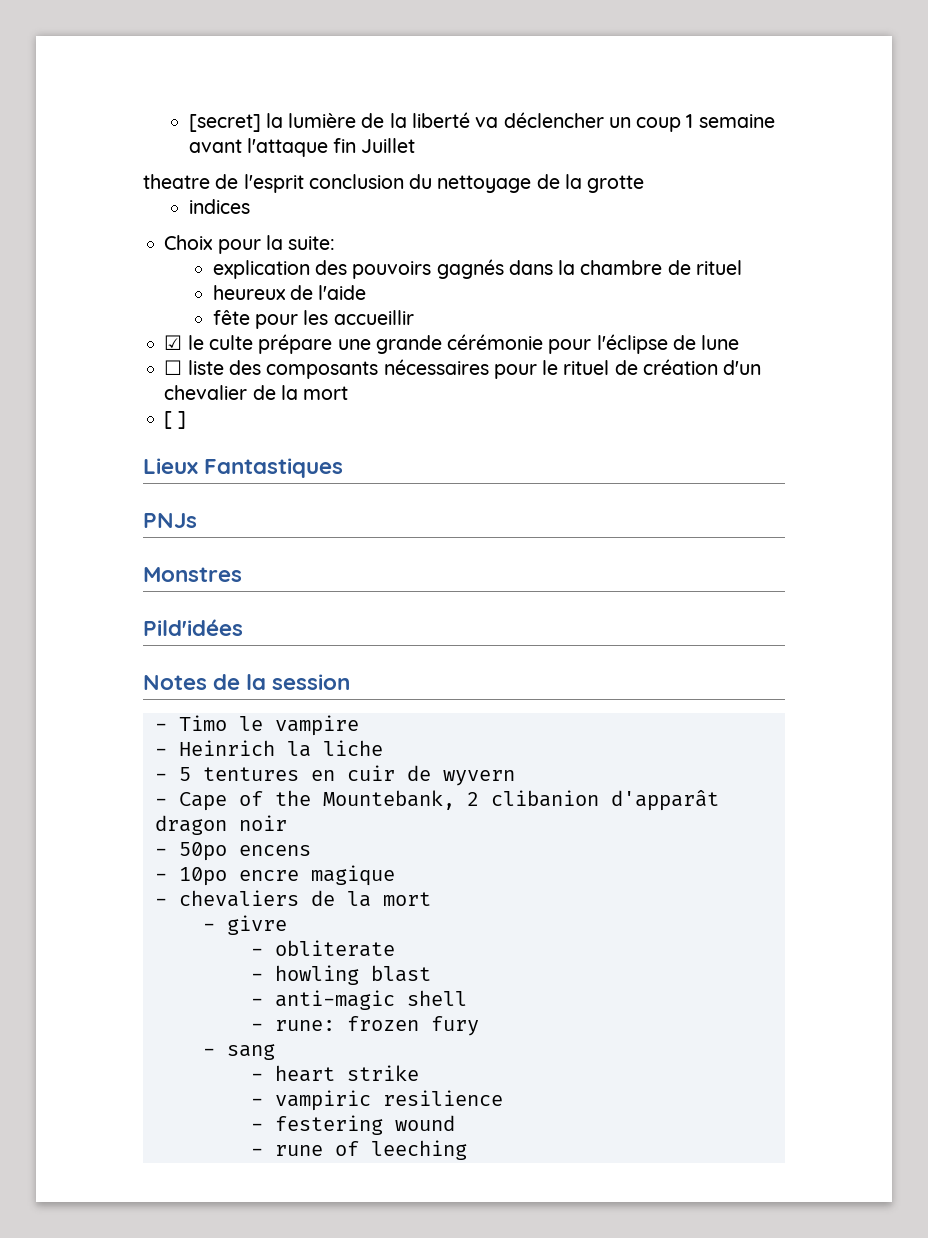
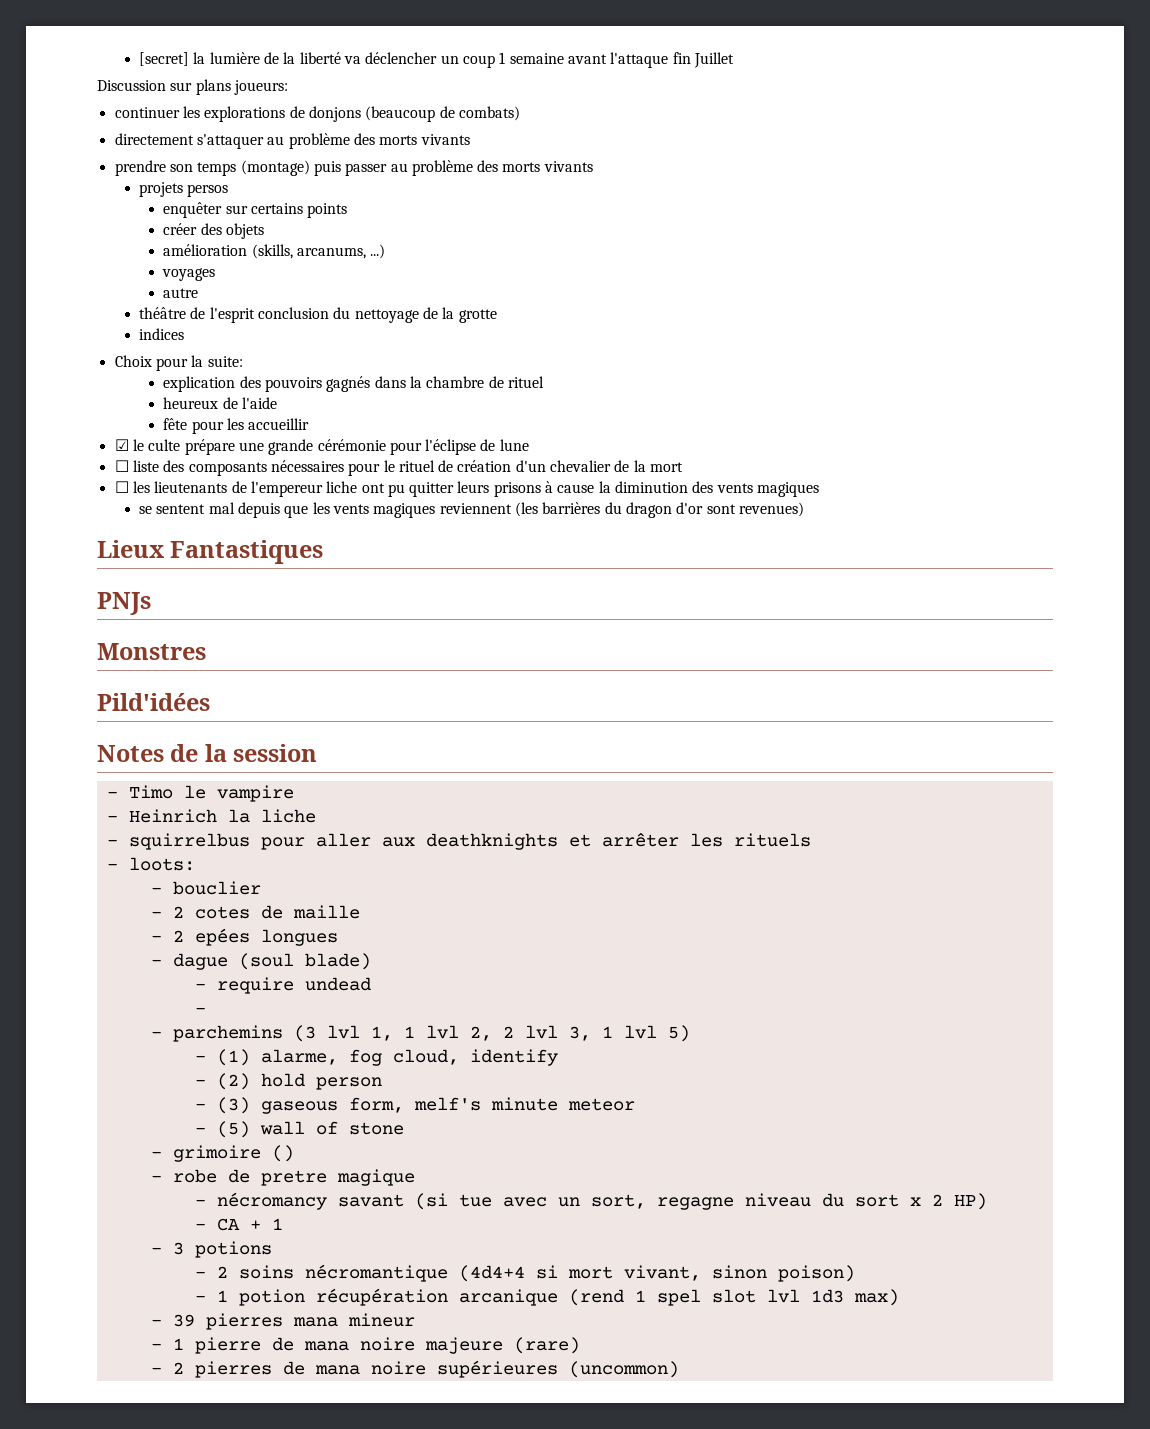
- theatre de l'esprit conclusion du nettoyage de la grotte
+ Discussion sur plans joueurs:
+ continuer les explorations de donjons (beaucoup de combats)
+ directement s'attaquer au problème des morts vivants
+ prendre son temps (montage) puis passer au problème des morts vivants
+ projets persos
+ enquêter sur certains points
+ créer des objets
+ amélioration (skills, arcanums, ...)
+ voyages
+ autre
+ théâtre de l'esprit conclusion du nettoyage de la grotte
- [ ]
+ ☐ les lieutenants de l'empereur liche ont pu quitter leurs prisons à cause la diminution des vents magiques
+ se sentent mal depuis que les vents magiques reviennent (les barrières du dragon d'or sont revenues)
- - 5 tentures en cuir de wyvern
- - Cape of the Mountebank, 2 clibanion d'apparât dragon noir
- - 50po encens
- - 10po encre magique
- - chevaliers de la mort
- - givre
- - obliterate
- - howling blast
- - anti-magic shell
- - rune: frozen fury
- - sang
- - heart strike
- - vampiric resilience
- - festering wound
- - rune of leeching
+ - squirrelbus pour aller aux deathknights et arrêter les rituels
+ - loots:
+ - bouclier
+ - 2 cotes de maille
+ - 2 epées longues
+ - dague (soul blade)
+ - require undead
+ -
+ - parchemins (3 lvl 1, 1 lvl 2, 2 lvl 3, 1 lvl 5)
+ - (1) alarme, fog cloud, identify
+ - (2) hold person
+ - (3) gaseous form, melf's minute meteor
+ - (5) wall of stone
+ - grimoire ()
+ - robe de pretre magique
+ - nécromancy savant (si tue avec un sort, regagne niveau du sort x 2 HP)
+ - CA + 1
+ - 3 potions
+ - 2 soins nécromantique (4d4+4 si mort vivant, sinon poison)
+ - 1 potion récupération arcanique (rend 1 spel slot lvl 1d3 max)
+ - 39 pierres mana mineur
+ - 1 pierre de mana noire majeure (rare)
+ - 2 pierres de mana noire supérieures (uncommon)

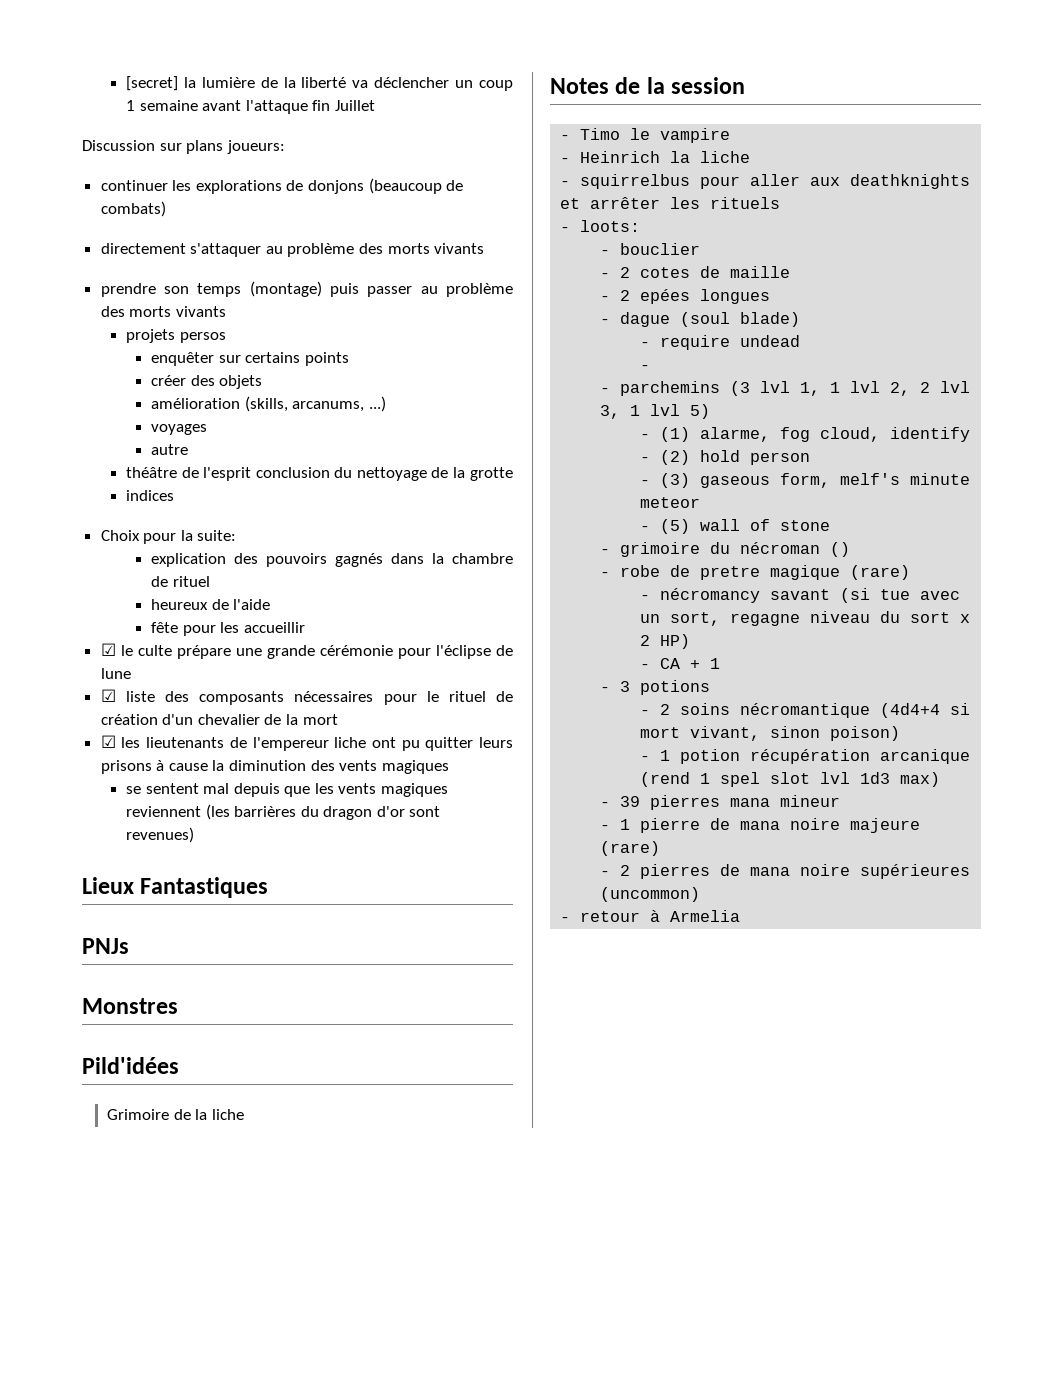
- ☐ liste des composants nécessaires pour le rituel de création d'un chevalier de la mort
+ ☑ liste des composants nécessaires pour le rituel de création d'un chevalier de la mort
- ☐ les lieutenants de l'empereur liche ont pu quitter leurs prisons à cause la diminution des vents magiques
+ ☑ les lieutenants de l'empereur liche ont pu quitter leurs prisons à cause la diminution des vents magiques
+ Grimoire de la liche
- - grimoire ()
+ - grimoire du nécroman ()
- - robe de pretre magique
+ - robe de pretre magique (rare)
+ - retour à Armelia

